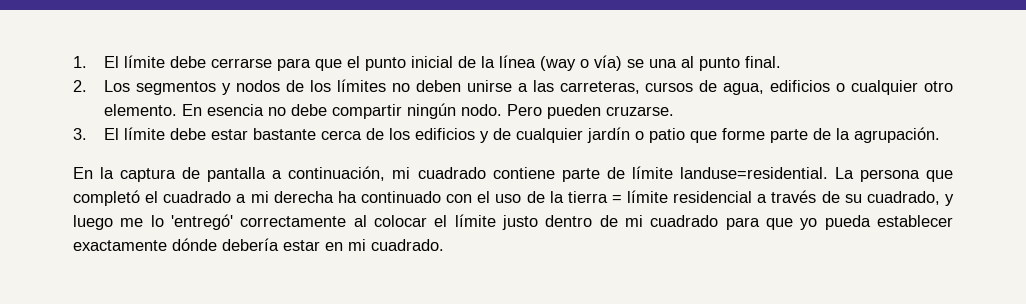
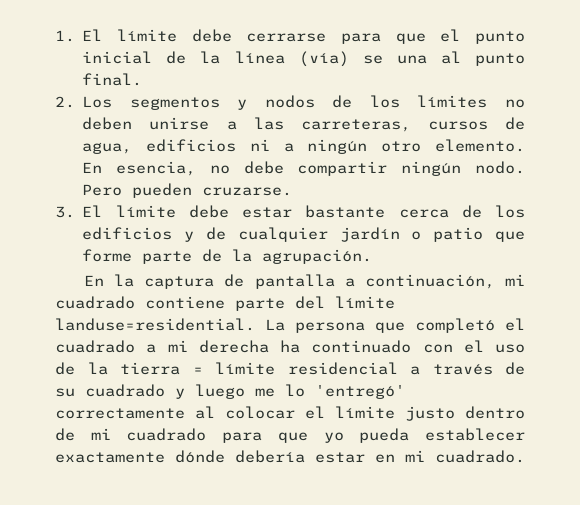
- 1. El límite debe cerrarse para que el punto inicial de la línea (way o vía) se una al punto final.
+ 1. El límite debe cerrarse para que el punto inicial de la línea (vía) se una al punto final.
- 2. Los segmentos y nodos de los límites no deben unirse a las carreteras, cursos de agua, edificios o cualquier otro elemento.
+ 2. Los segmentos y nodos de los límites no deben unirse a las carreteras, cursos de agua, edificios ni a ningún otro elemento.
- En esencia no debe compartir ningún nodo.
+ En esencia, no debe compartir ningún nodo.
- En la captura de pantalla a continuación, mi cuadrado contiene parte de límite landuse=residential.
+ En la captura de pantalla a continuación, mi cuadrado contiene parte del límite landuse=residential.
- La persona que completó el cuadrado a mi derecha ha continuado con el uso de la tierra = límite residencial a través de su cuadrado, y luego me lo 'entregó' correctamente al colocar el límite justo dentro de mi cuadrado para que yo pueda establecer exactamente dónde debería estar en mi cuadrado.
+ La persona que completó el cuadrado a mi derecha ha continuado con el uso de la tierra = límite residencial a través de su cuadrado y luego me lo 'entregó' correctamente al colocar el límite justo dentro de mi cuadrado para que yo pueda establecer exactamente dónde debería estar en mi cuadrado.

